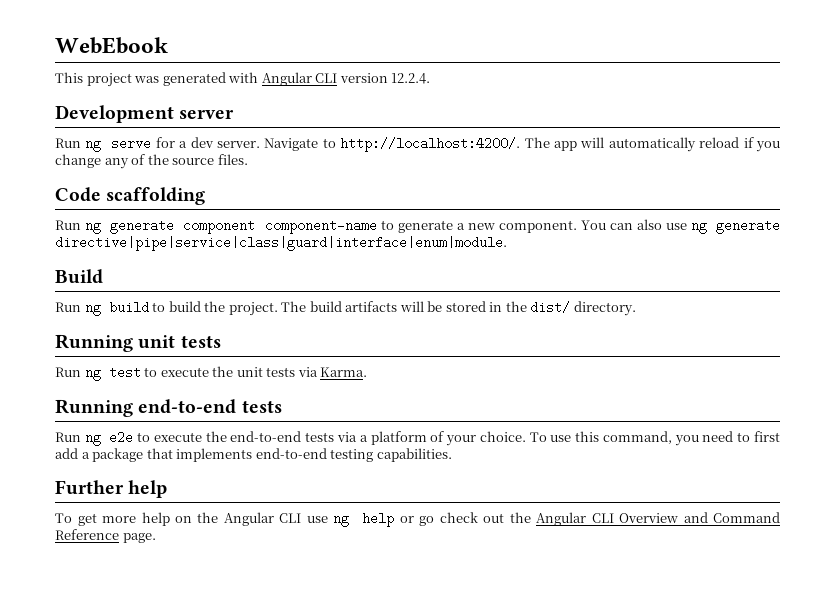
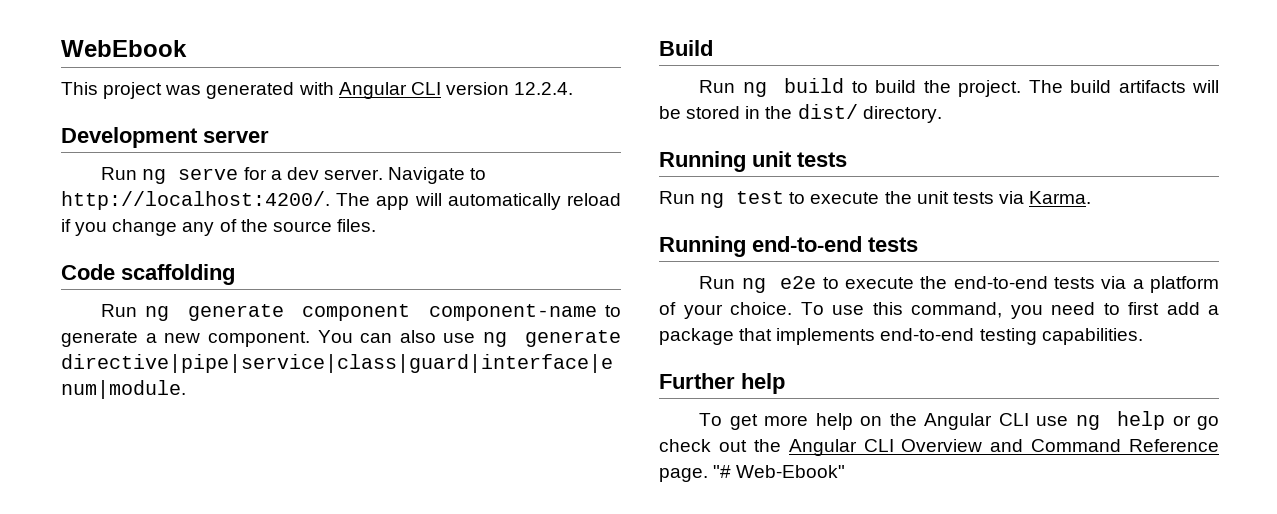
+ "# Web-Ebook"

